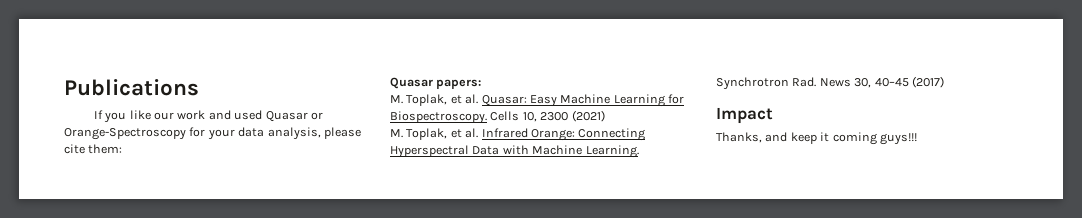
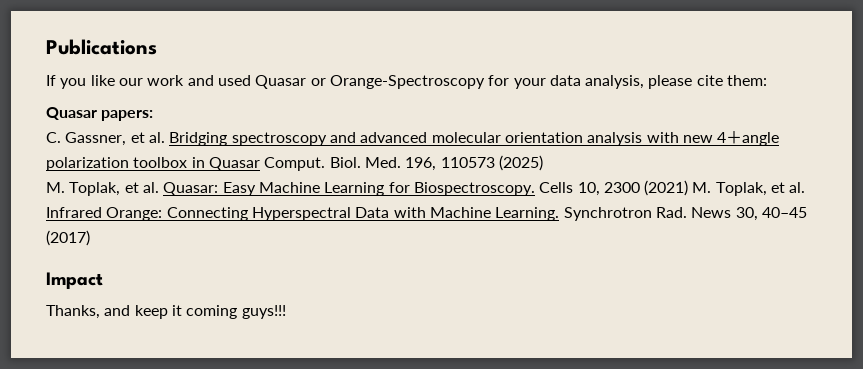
+ C. Gassner, et al. Bridging spectroscopy and advanced molecular orientation analysis with new 4＋angle polarization toolbox in Quasar Comput. Biol. Med. 196, 110573 (2025)
- Cells 10, 2300 (2021)
- M. Toplak, et al. Infrared Orange: Connecting Hyperspectral Data with Machine Learning.
+ Cells 10, 2300 (2021) M. Toplak, et al. Infrared Orange: Connecting Hyperspectral Data with Machine Learning.

